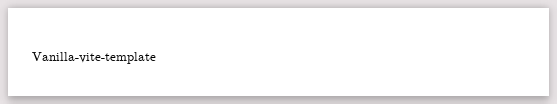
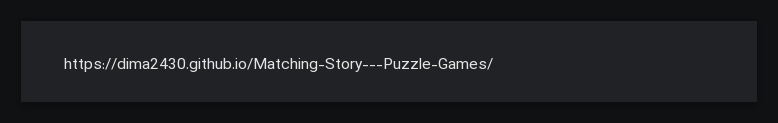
- Vanilla-vite-template
+ https://dima2430.github.io/Matching-Story---Puzzle-Games/

